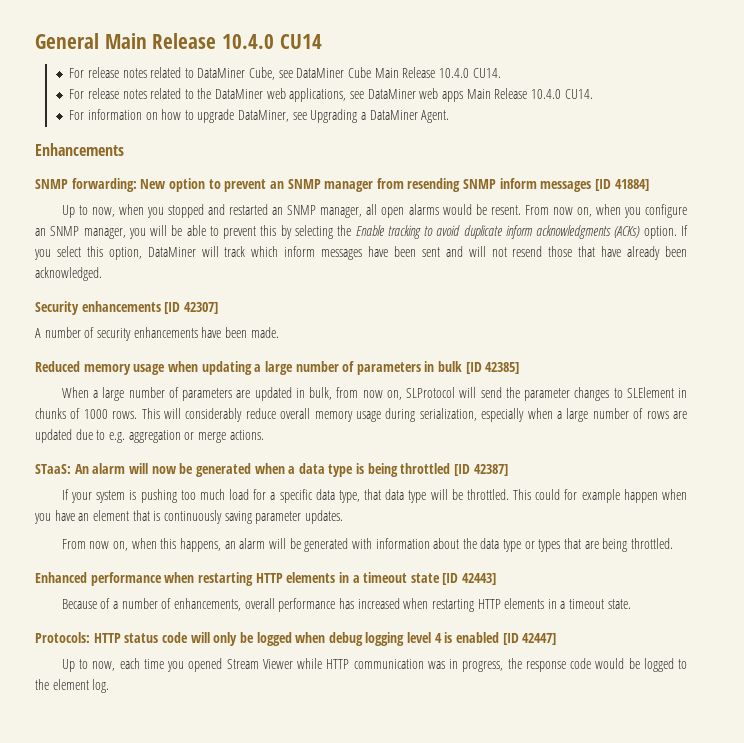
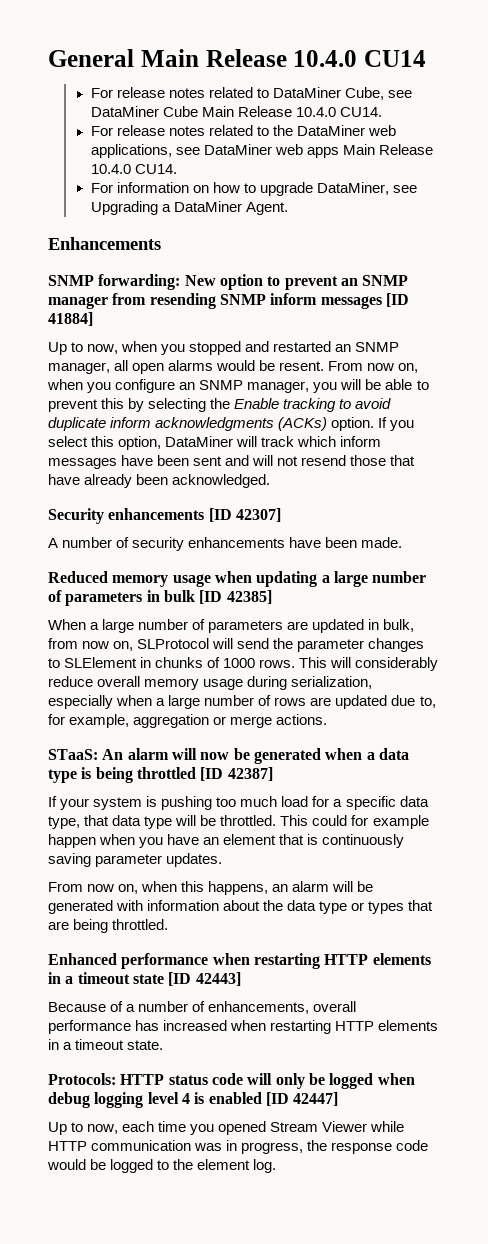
- This will considerably reduce overall memory usage during serialization, especially when a large number of rows are updated due to e.g. aggregation or merge actions.
+ This will considerably reduce overall memory usage during serialization, especially when a large number of rows are updated due to, for example, aggregation or merge actions.

